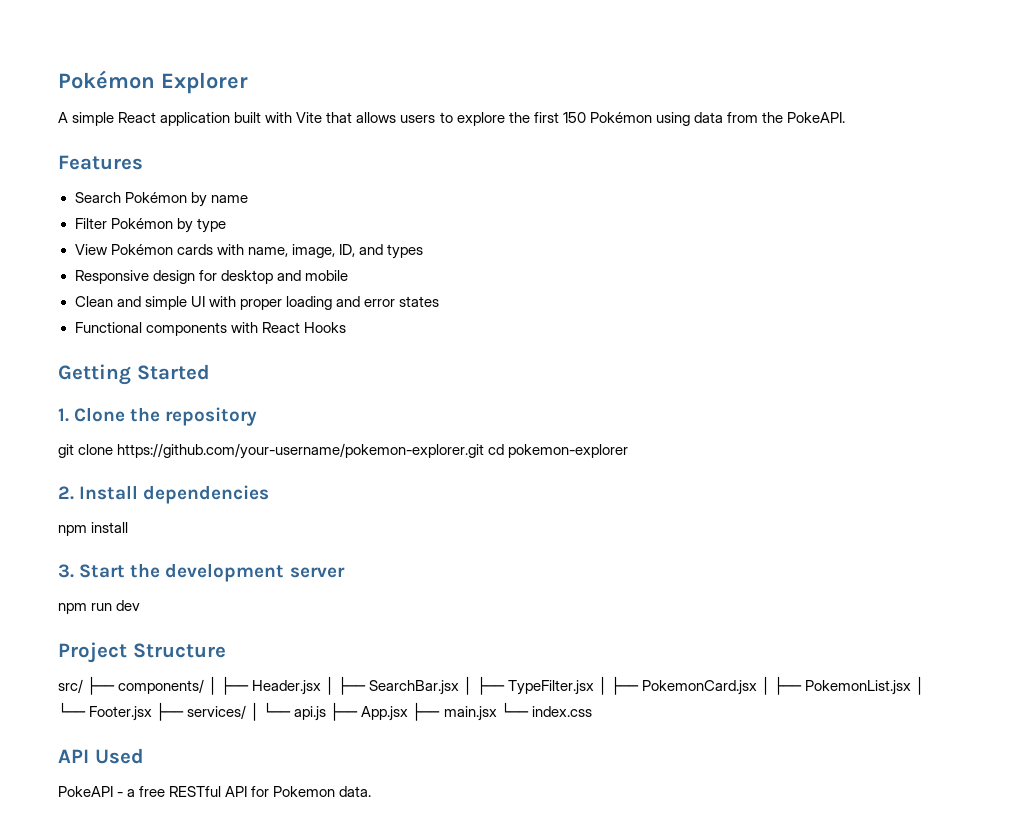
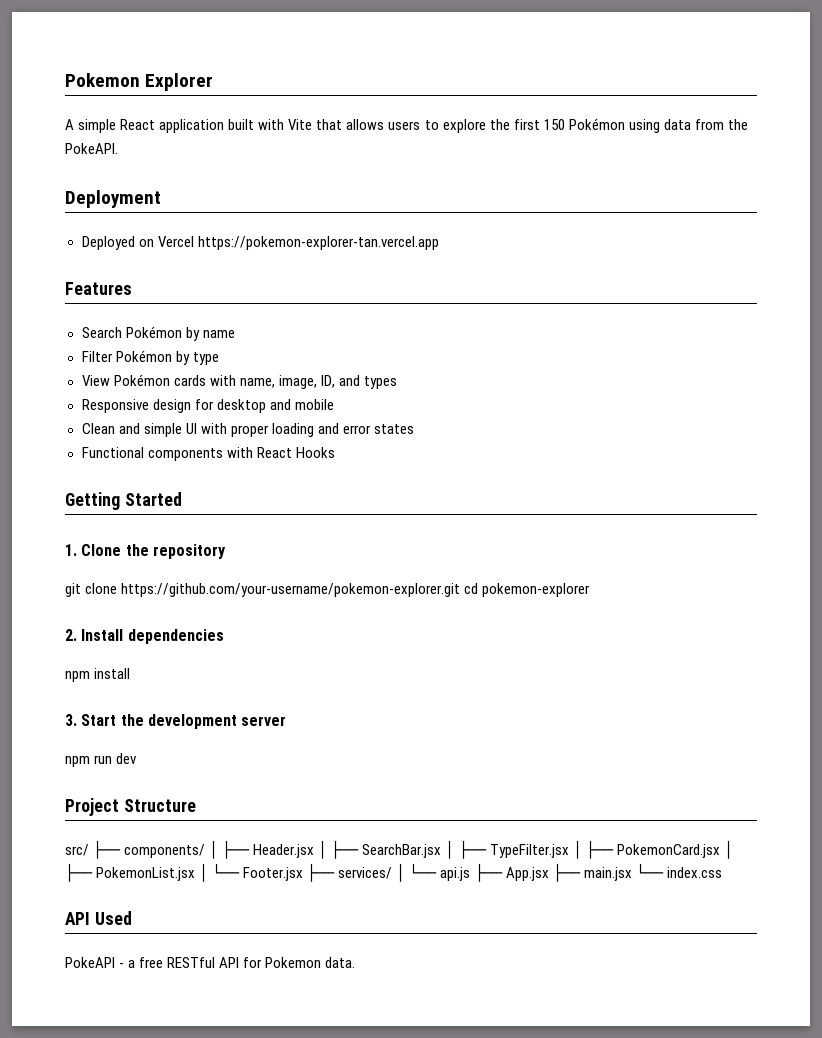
- Pokémon Explorer
+ Pokemon Explorer
+ Deployment
+ Deployed on Vercel https://pokemon-explorer-tan.vercel.app

